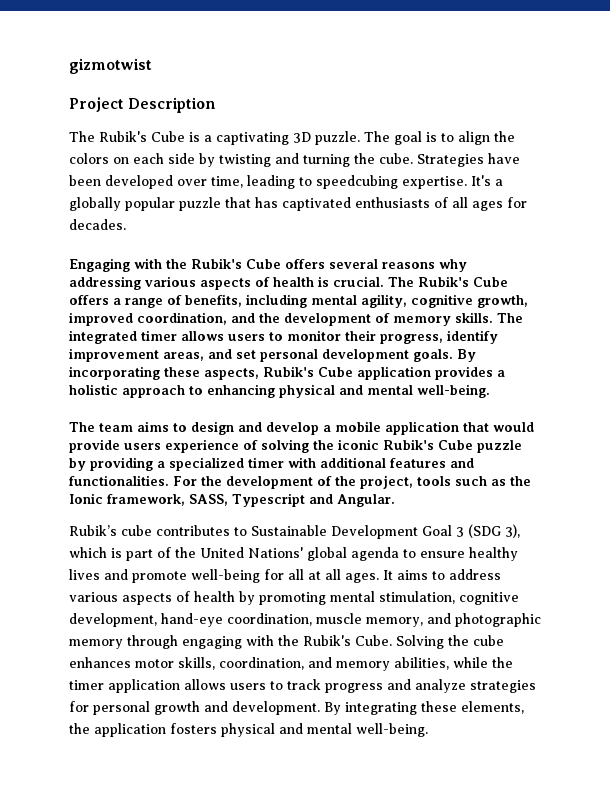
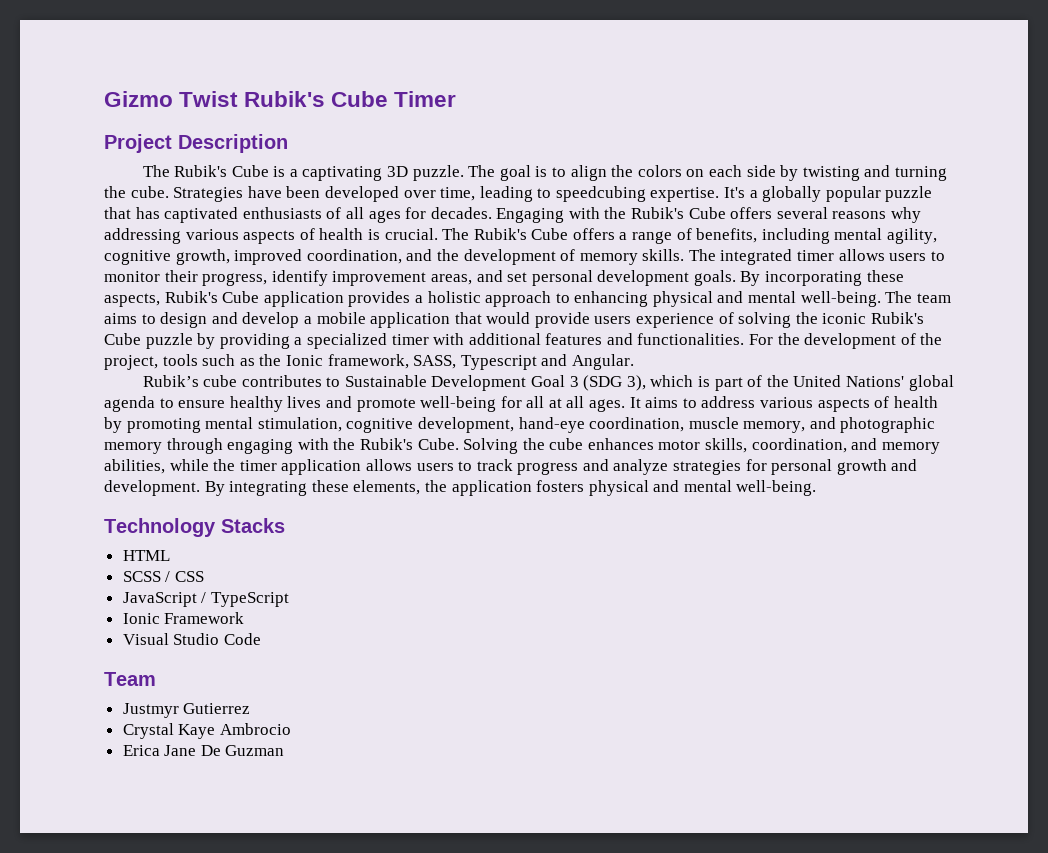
- gizmotwist
+ Gizmo Twist Rubik's Cube Timer
- It's a globally popular puzzle that has captivated enthusiasts of all ages for decades.
- Engaging with the Rubik's Cube offers several reasons why addressing various aspects of health is crucial.
+ It's a globally popular puzzle that has captivated enthusiasts of all ages for decades. Engaging with the Rubik's Cube offers several reasons why addressing various aspects of health is crucial.
- By incorporating these aspects, Rubik's Cube application provides a holistic approach to enhancing physical and mental well-being.
- The team aims to design and develop a mobile application that would provide users experience of solving the iconic Rubik's Cube puzzle by providing a specialized timer with additional features and functionalities.
+ By incorporating these aspects, Rubik's Cube application provides a holistic approach to enhancing physical and mental well-being. The team aims to design and develop a mobile application that would provide users experience of solving the iconic Rubik's Cube puzzle by providing a specialized timer with additional features and functionalities.
+ Technology Stacks
+ HTML
+ SCSS / CSS
+ JavaScript / TypeScript
+ Ionic Framework
+ Visual Studio Code
+ Team
+ Justmyr Gutierrez
+ Crystal Kaye Ambrocio
+ Erica Jane De Guzman

